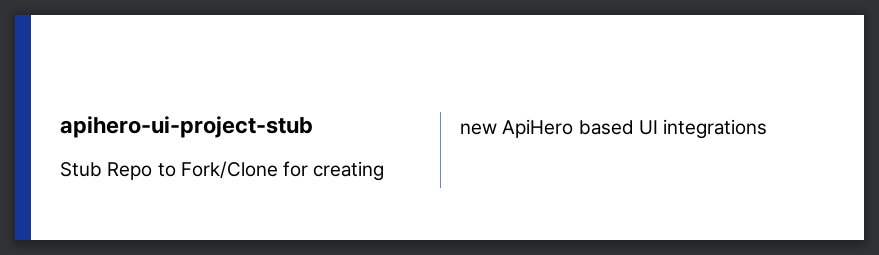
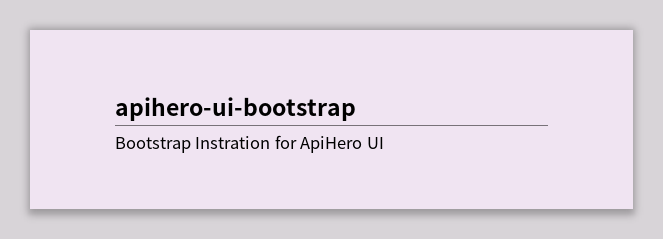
- apihero-ui-project-stub
- Stub Repo to Fork/Clone for creating new ApiHero based UI integrations
+ apihero-ui-bootstrap
+ Bootstrap Instration for ApiHero UI

